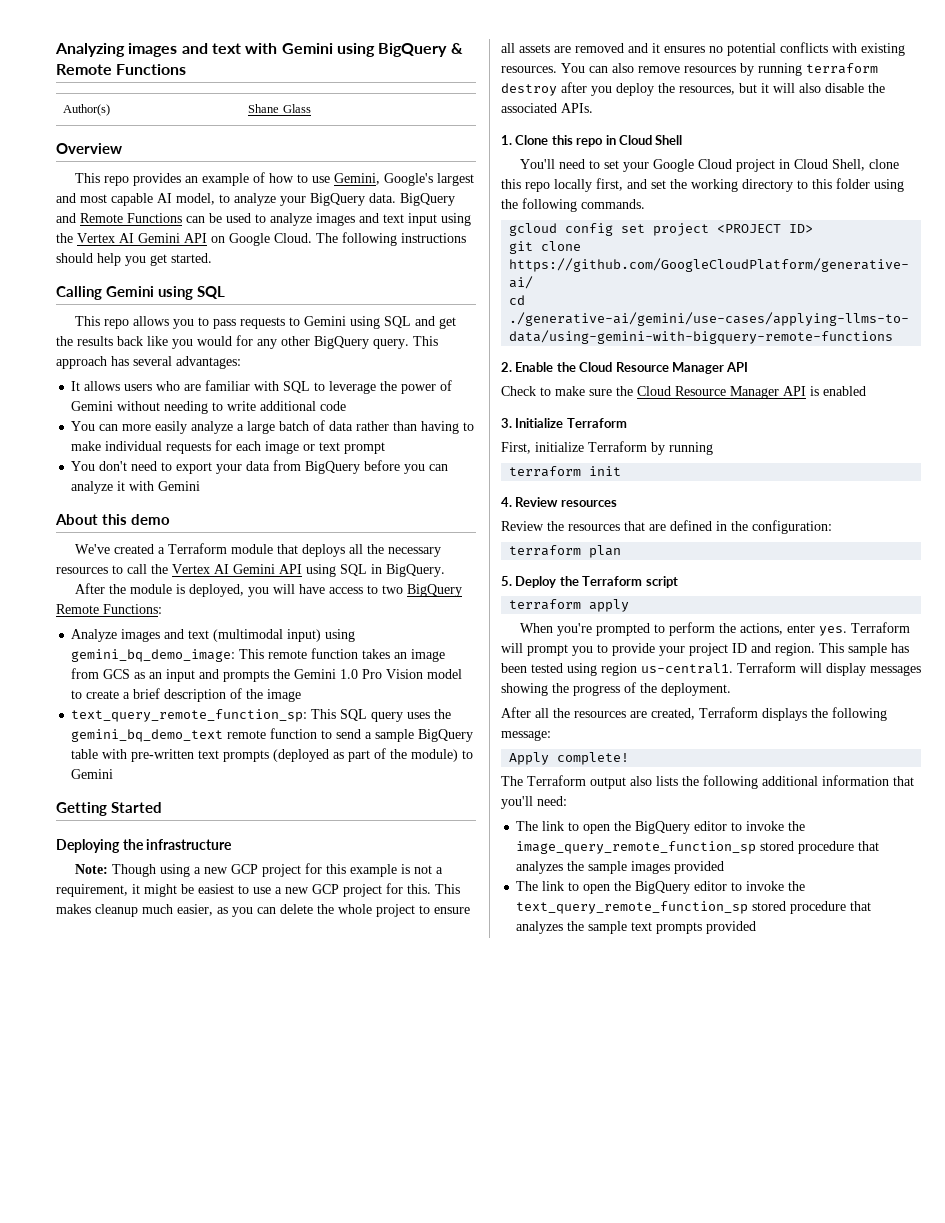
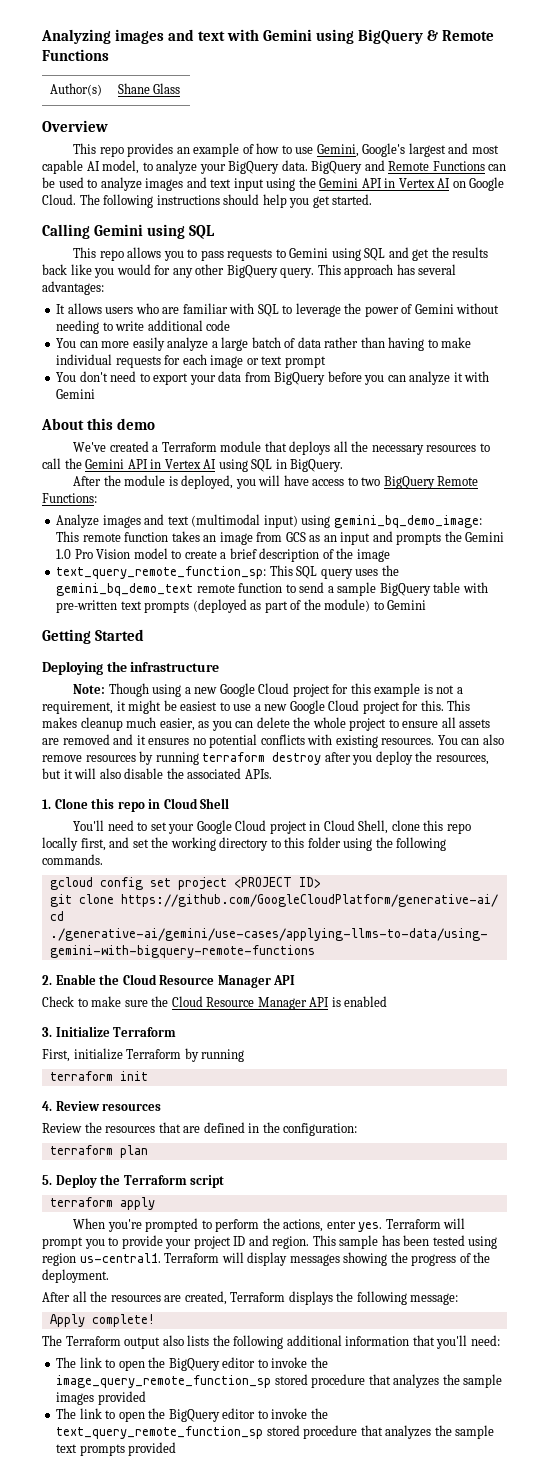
- BigQuery and Remote Functions can be used to analyze images and text input using the Vertex AI Gemini API on Google Cloud.
+ BigQuery and Remote Functions can be used to analyze images and text input using the Gemini API in Vertex AI on Google Cloud.
- We've created a Terraform module that deploys all the necessary resources to call the Vertex AI Gemini API using SQL in BigQuery.
+ We've created a Terraform module that deploys all the necessary resources to call the Gemini API in Vertex AI using SQL in BigQuery.
- Note: Though using a new GCP project for this example is not a requirement, it might be easiest to use a new GCP project for this.
+ Note: Though using a new Google Cloud project for this example is not a requirement, it might be easiest to use a new Google Cloud project for this.

